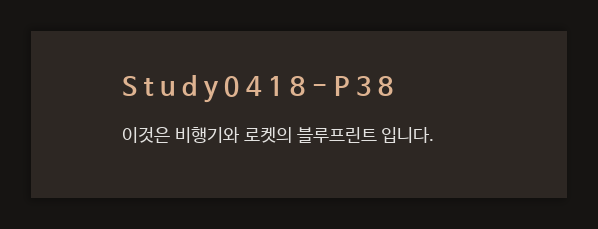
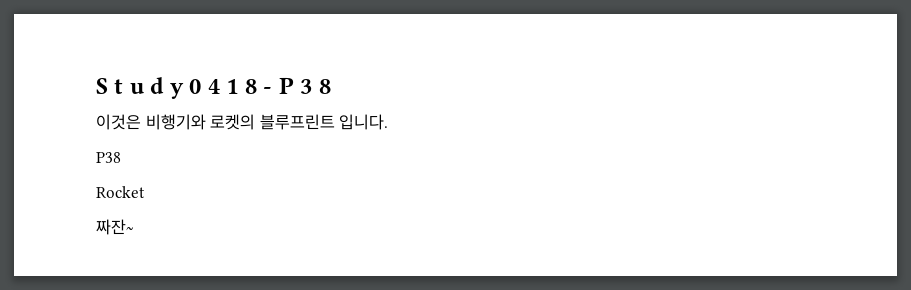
+ P38
+ Rocket
+ 짜잔~

